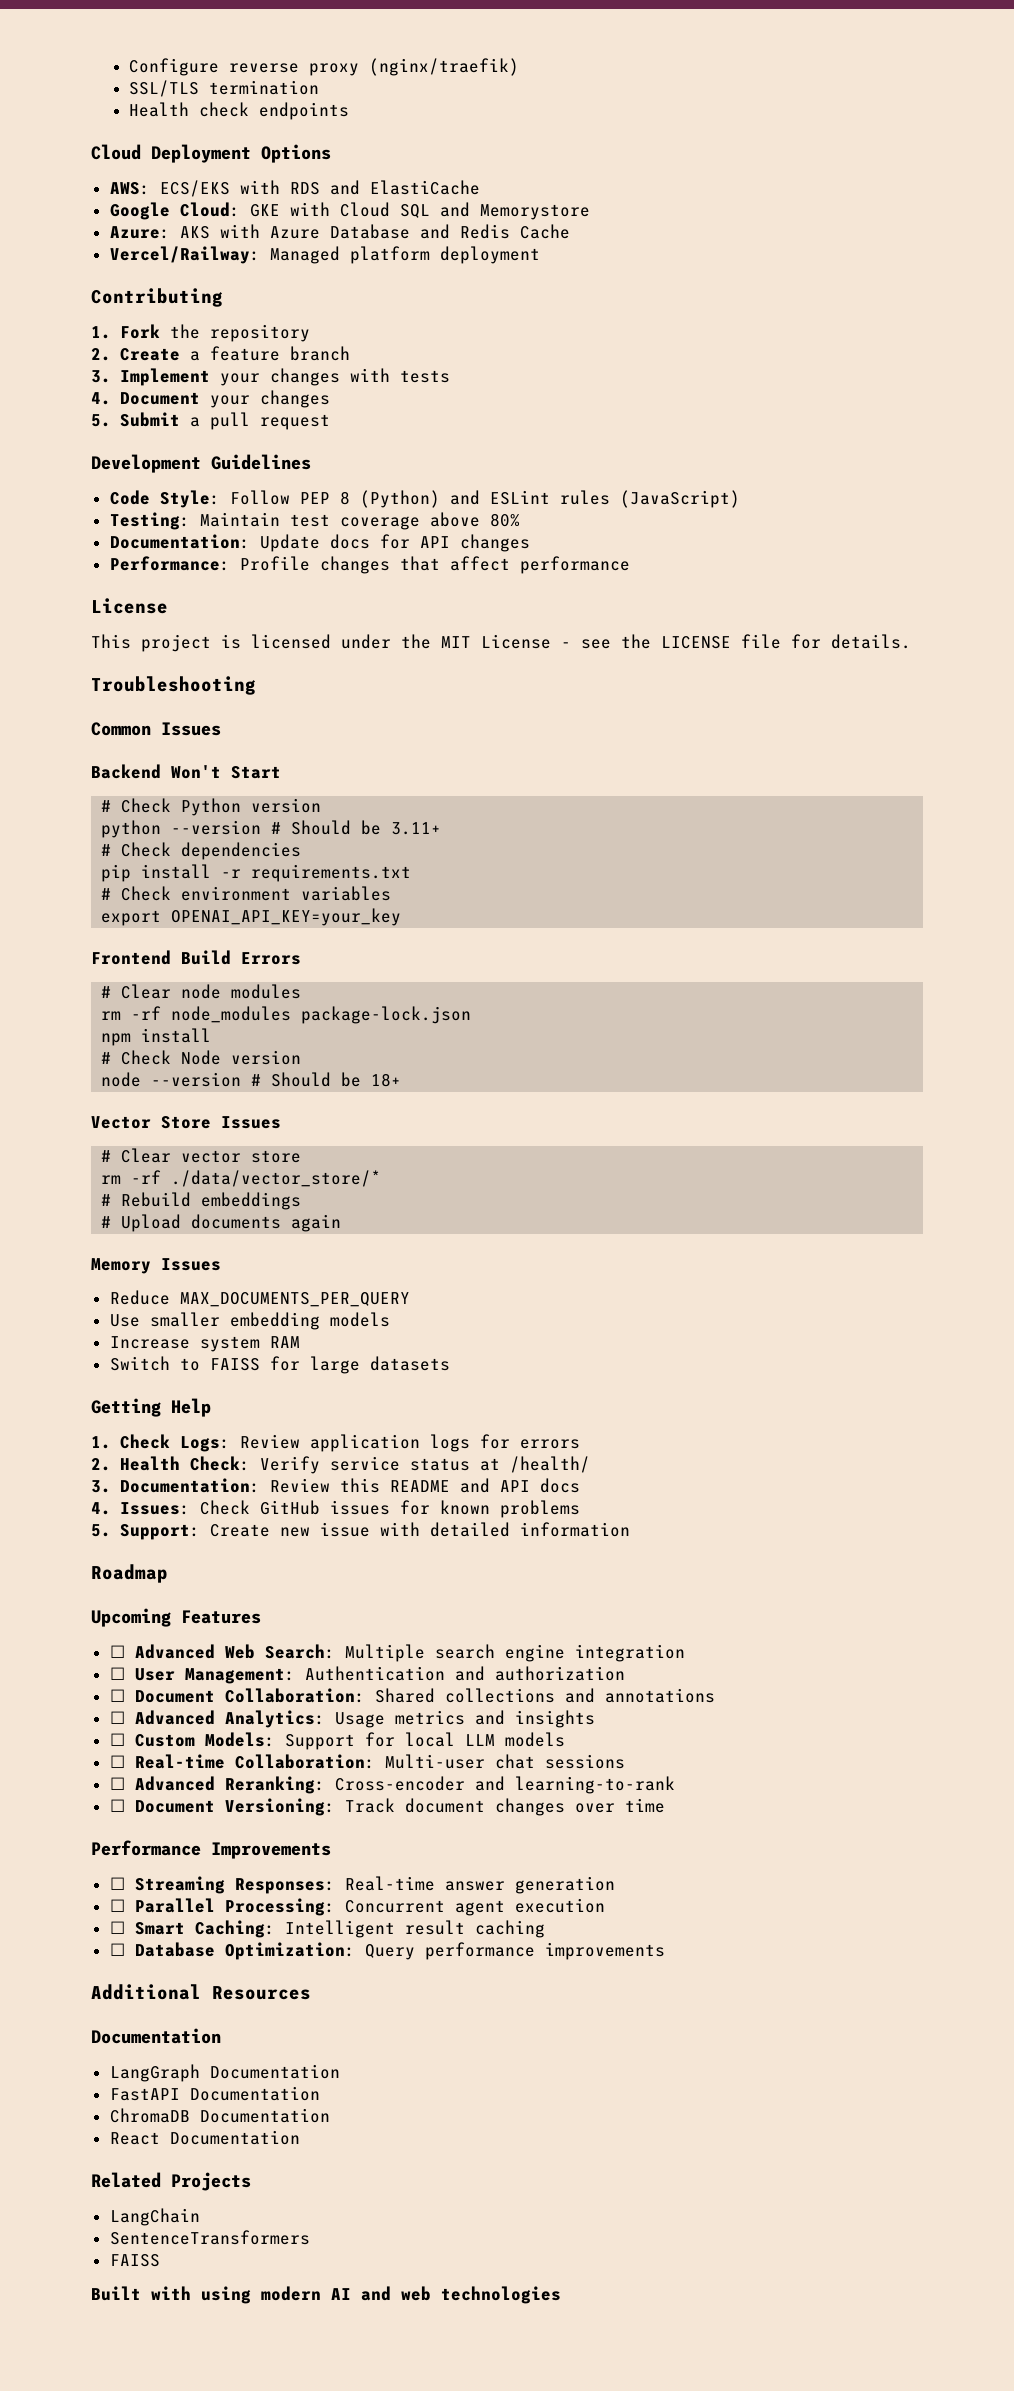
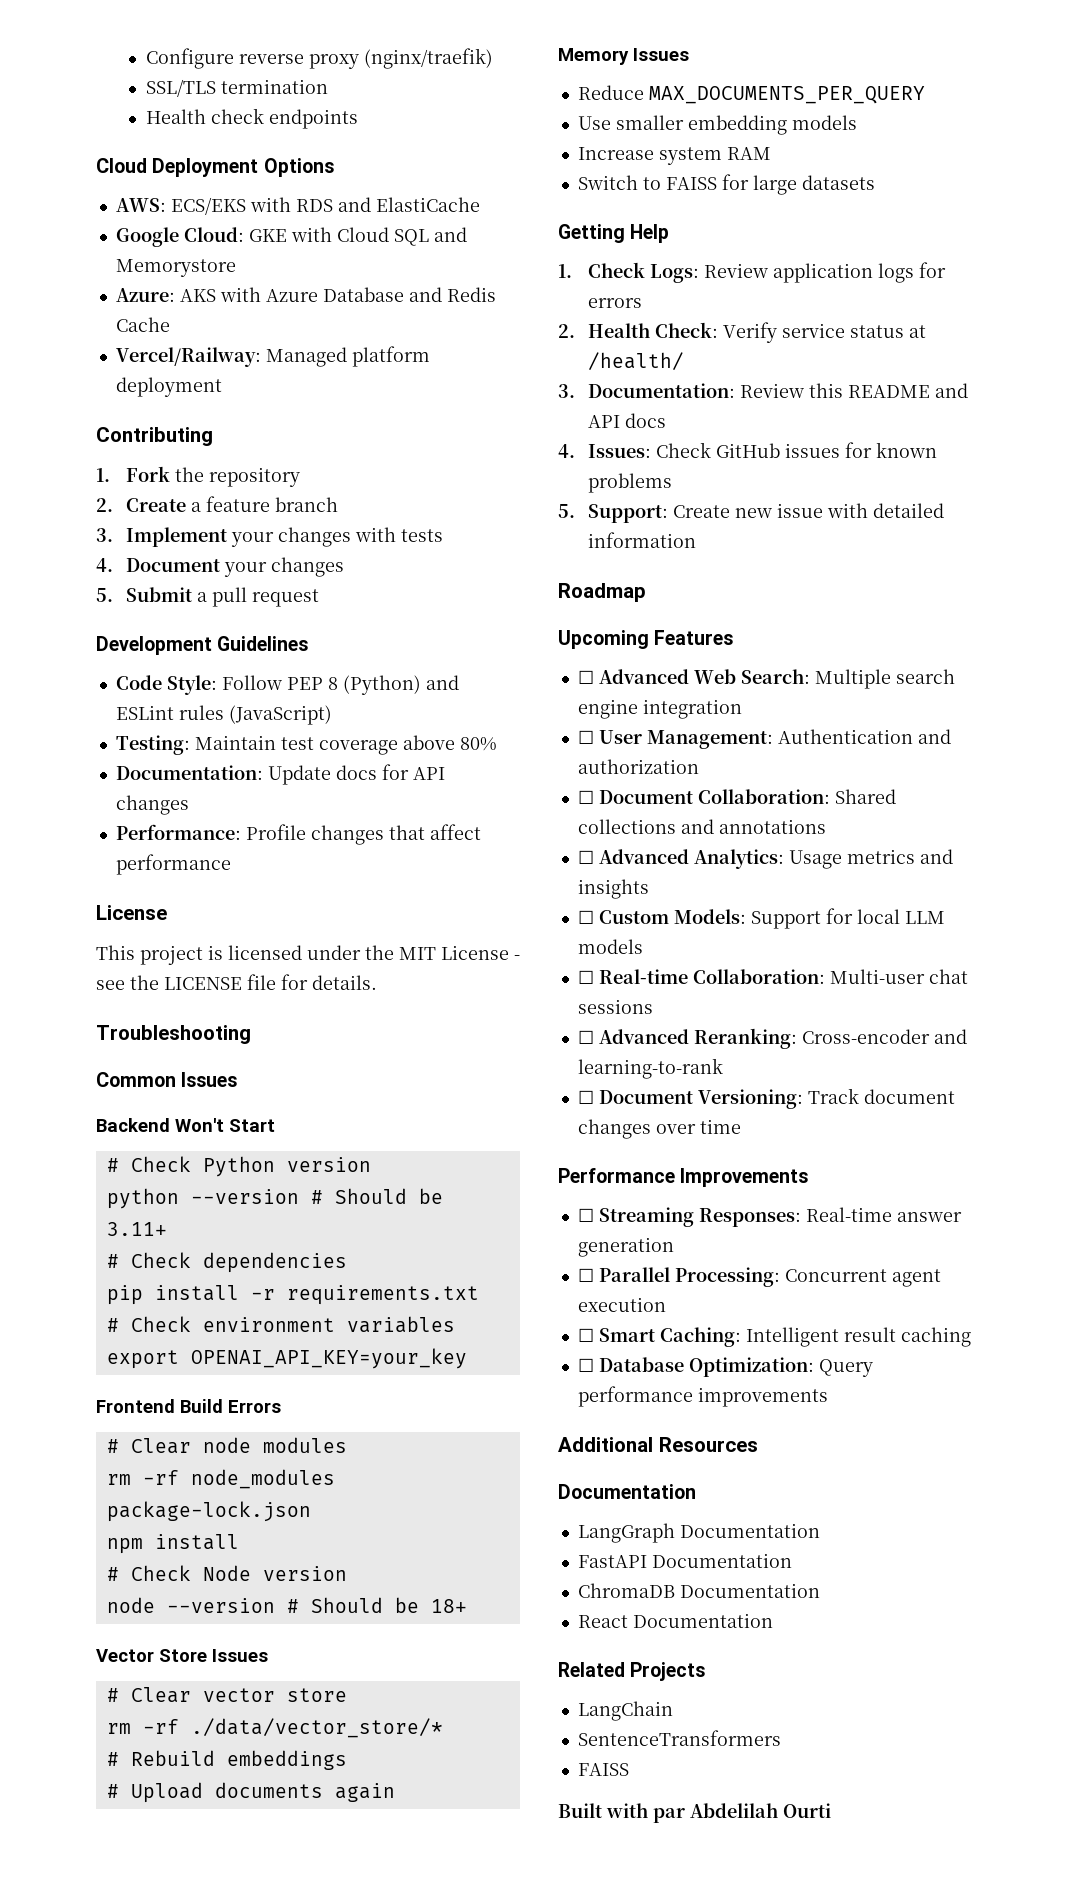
- Built with using modern AI and web technologies
+ Built with par Abdelilah Ourti

